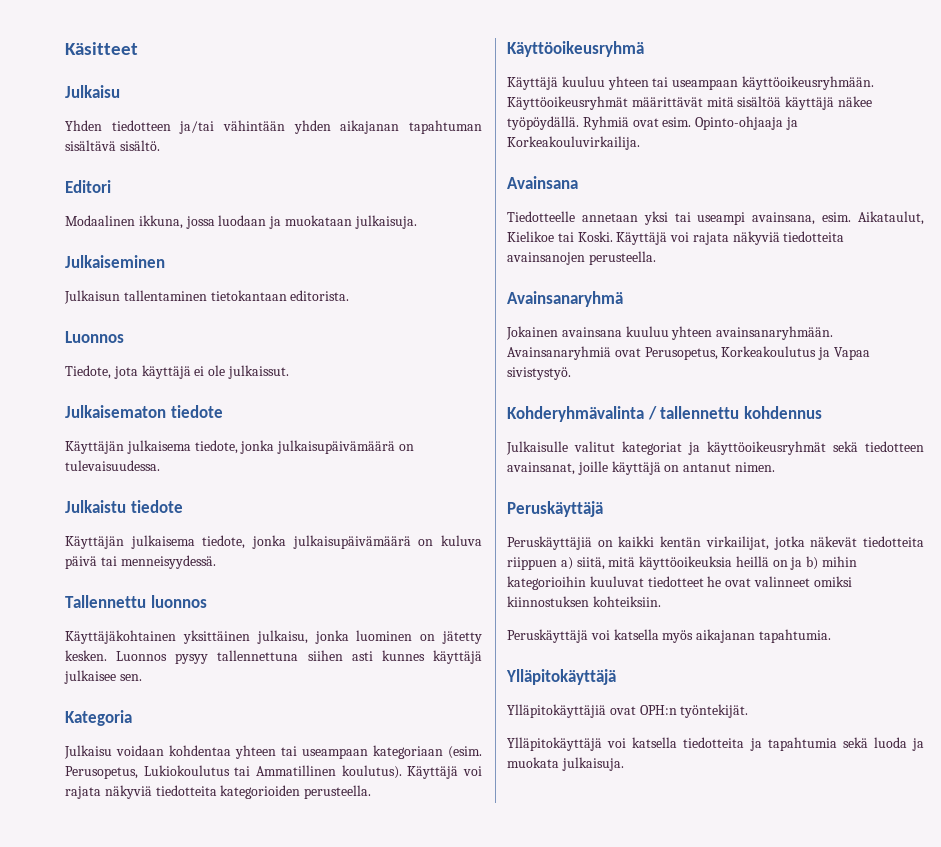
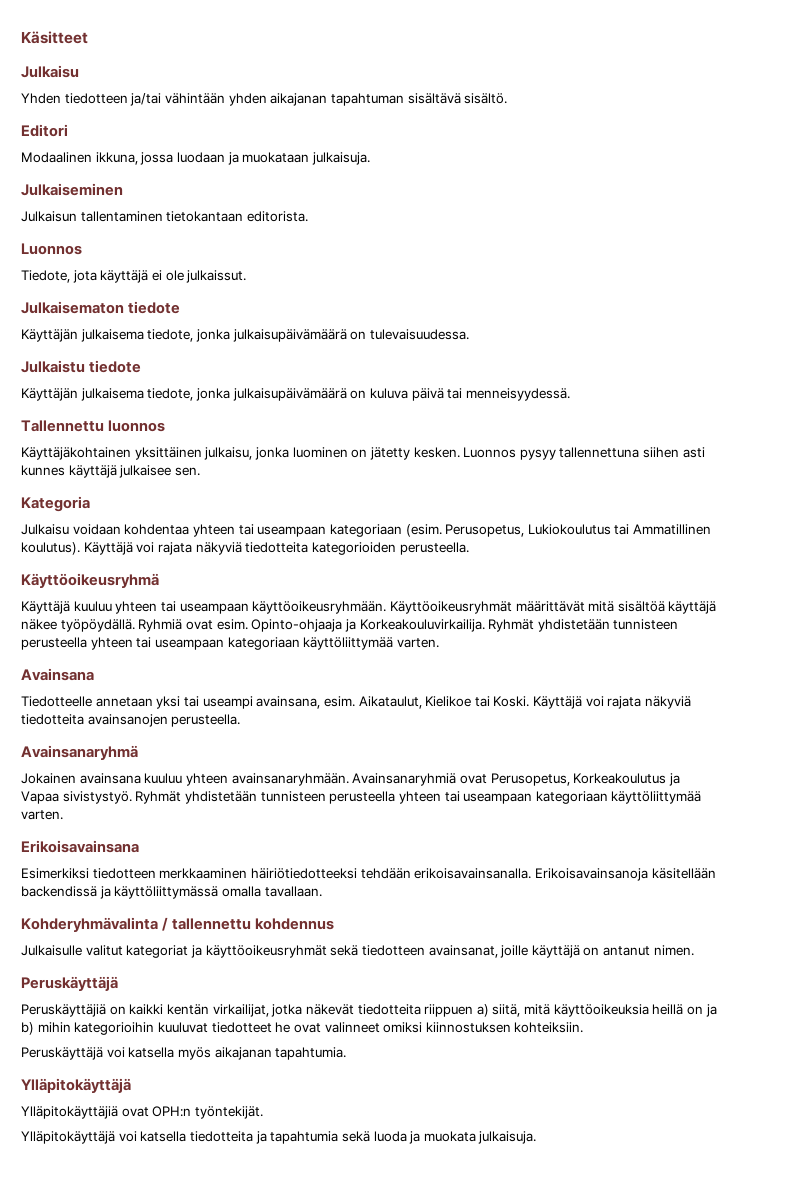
- Opinto-ohjaaja ja Korkeakouluvirkailija.
+ Opinto-ohjaaja ja Korkeakouluvirkailija. Ryhmät yhdistetään tunnisteen perusteella yhteen tai useampaan kategoriaan käyttöliittymää varten.
- Avainsanaryhmiä ovat Perusopetus, Korkeakoulutus ja Vapaa sivistystyö.
+ Avainsanaryhmiä ovat Perusopetus, Korkeakoulutus ja Vapaa sivistystyö. Ryhmät yhdistetään tunnisteen perusteella yhteen tai useampaan kategoriaan käyttöliittymää varten.
+ Erikoisavainsana
+ Esimerkiksi tiedotteen merkkaaminen häiriötiedotteeksi tehdään erikoisavainsanalla. Erikoisavainsanoja käsitellään backendissä ja käyttöliittymässä omalla tavallaan.

